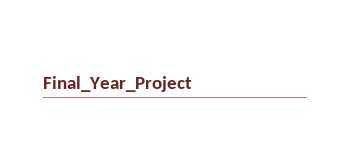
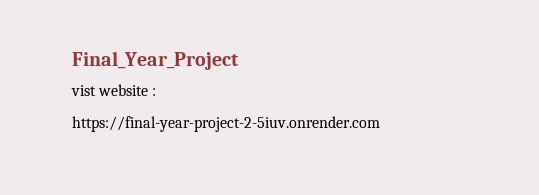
+ vist website :
+ https://final-year-project-2-5iuv.onrender.com

